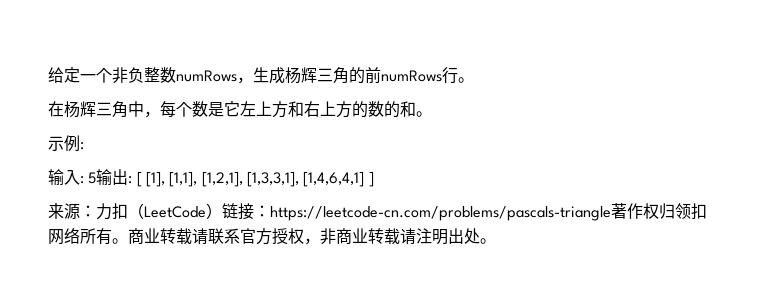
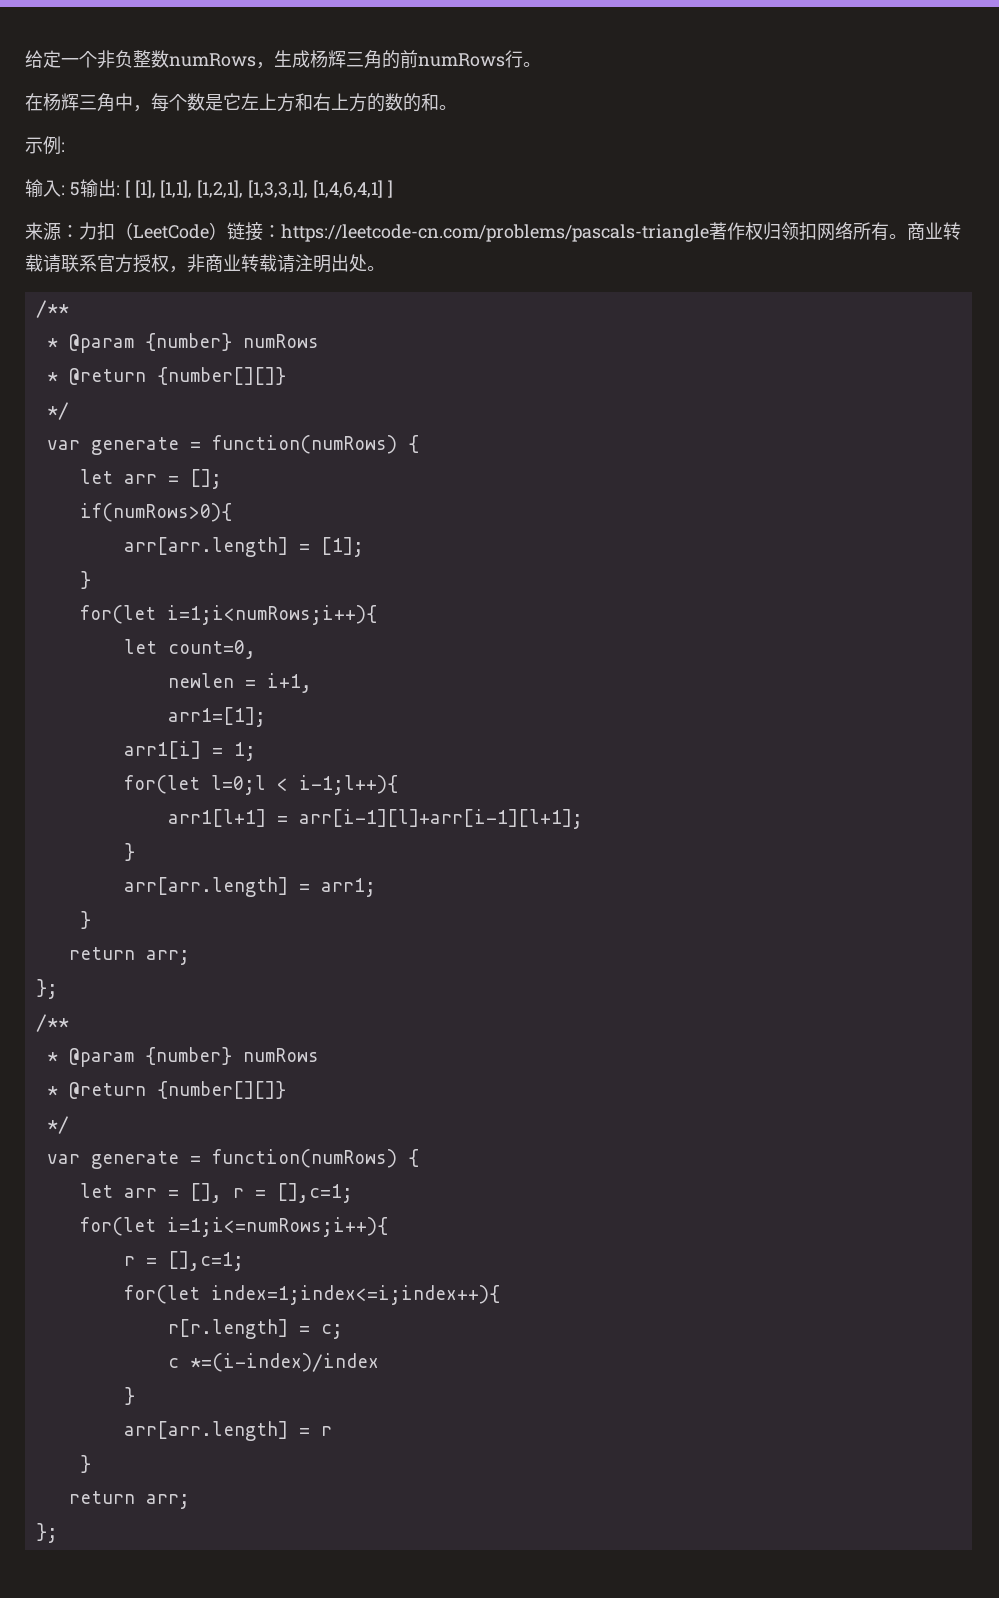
  商业转载请联系官方授权，非商业转载请注明出处。
+ /**
+ * @param {number} numRows
+ * @return {number[][]}
+ */
+ var generate = function(numRows) {
+ let arr = [];
+ if(numRows>0){
+ arr[arr.length] = [1];
+ }
+ for(let i=1;i<numRows;i++){
+ let count=0,
+ newlen = i+1,
+ arr1=[1];
+ arr1[i] = 1;
+ for(let l=0;l < i-1;l++){
+ arr1[l+1] = arr[i-1][l]+arr[i-1][l+1];
+ }
+ arr[arr.length] = arr1;
+ }
+ return arr;
+ };
+ /**
+ * @param {number} numRows
+ * @return {number[][]}
+ */
+ var generate = function(numRows) {
+ let arr = [], r = [],c=1;
+ for(let i=1;i<=numRows;i++){
+ r = [],c=1;
+ for(let index=1;index<=i;index++){
+ r[r.length] = c;
+ c *=(i-index)/index
+ }
+ arr[arr.length] = r
+ }
+ return arr;
+ };

